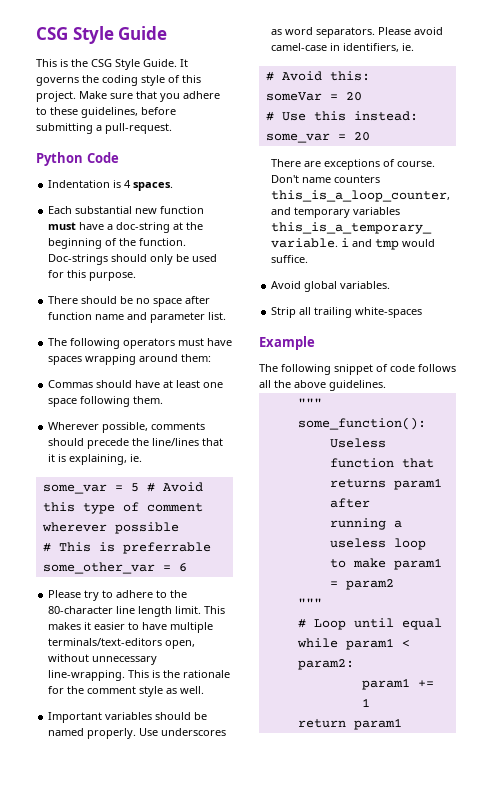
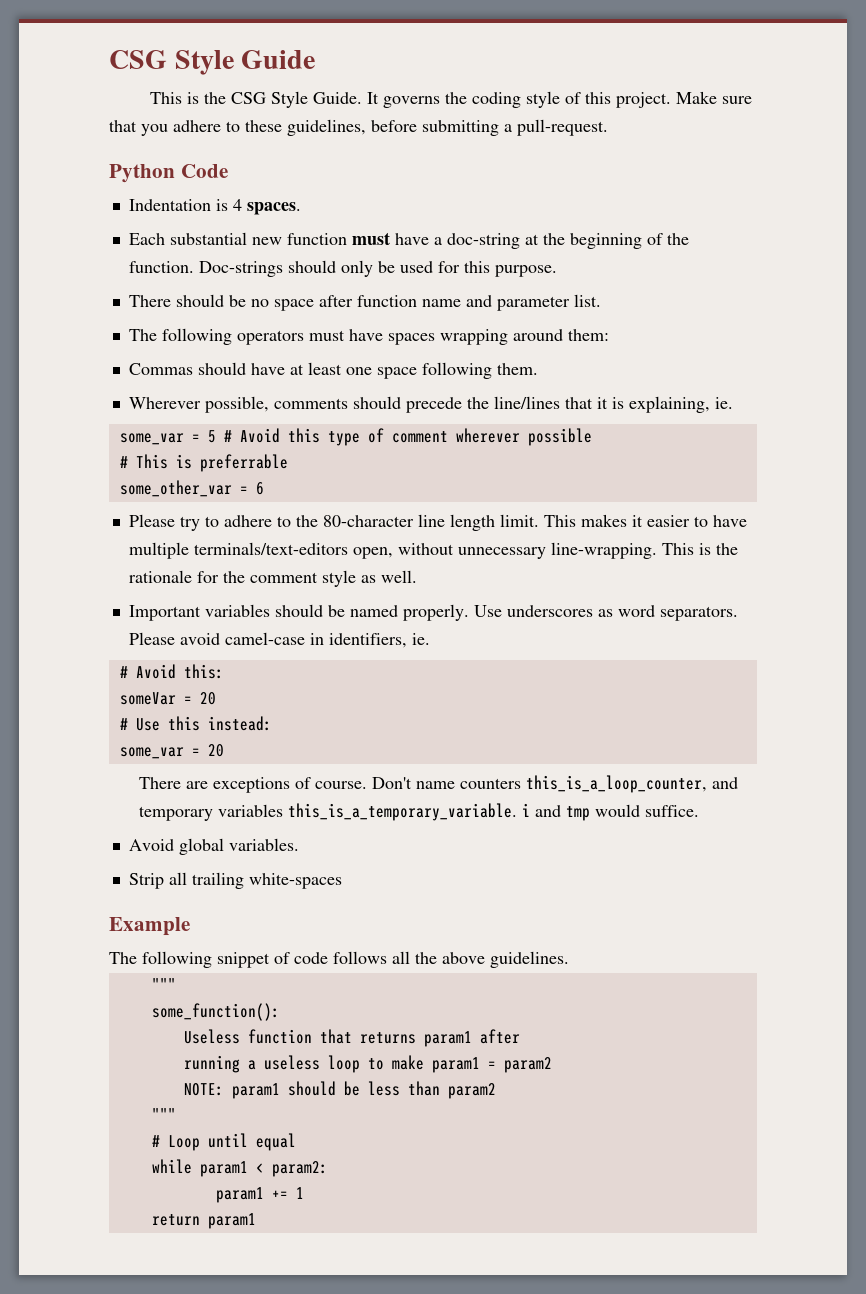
+ NOTE: param1 should be less than param2

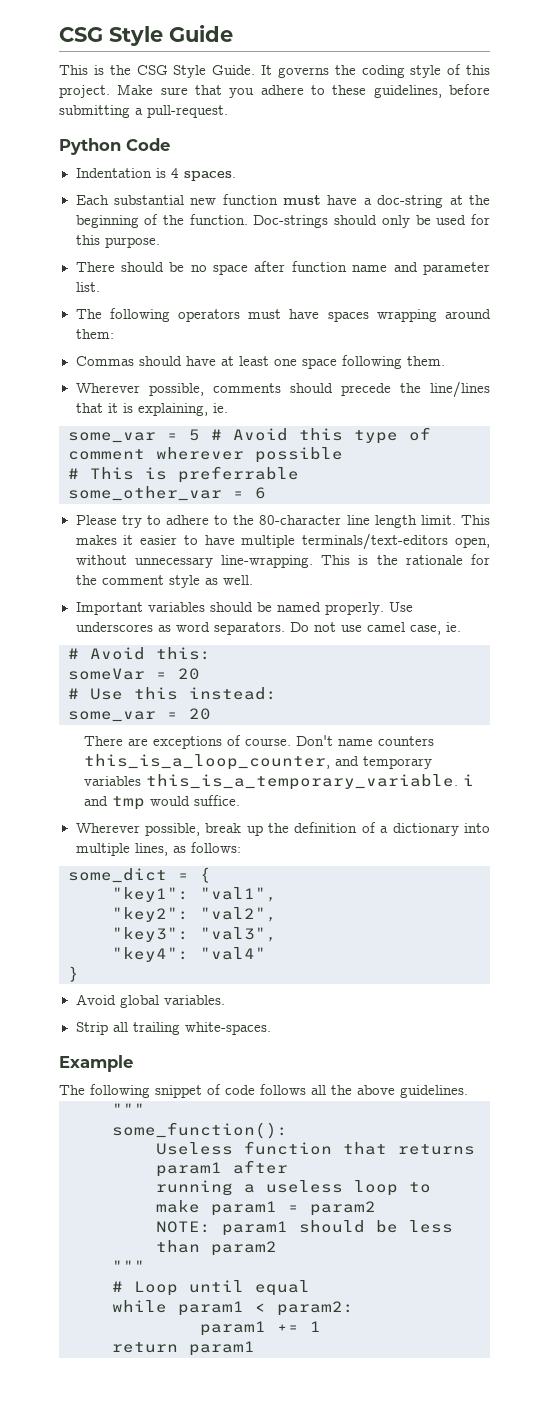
- Please avoid camel-case in identifiers, ie.
+ Do not use camel case, ie.
+ Wherever possible, break up the definition of a dictionary into multiple lines, as follows:
+ some_dict = {
+ "key1": "val1",
+ "key2": "val2",
+ "key3": "val3",
+ "key4": "val4"
+ }
- Strip all trailing white-spaces
+ Strip all trailing white-spaces.

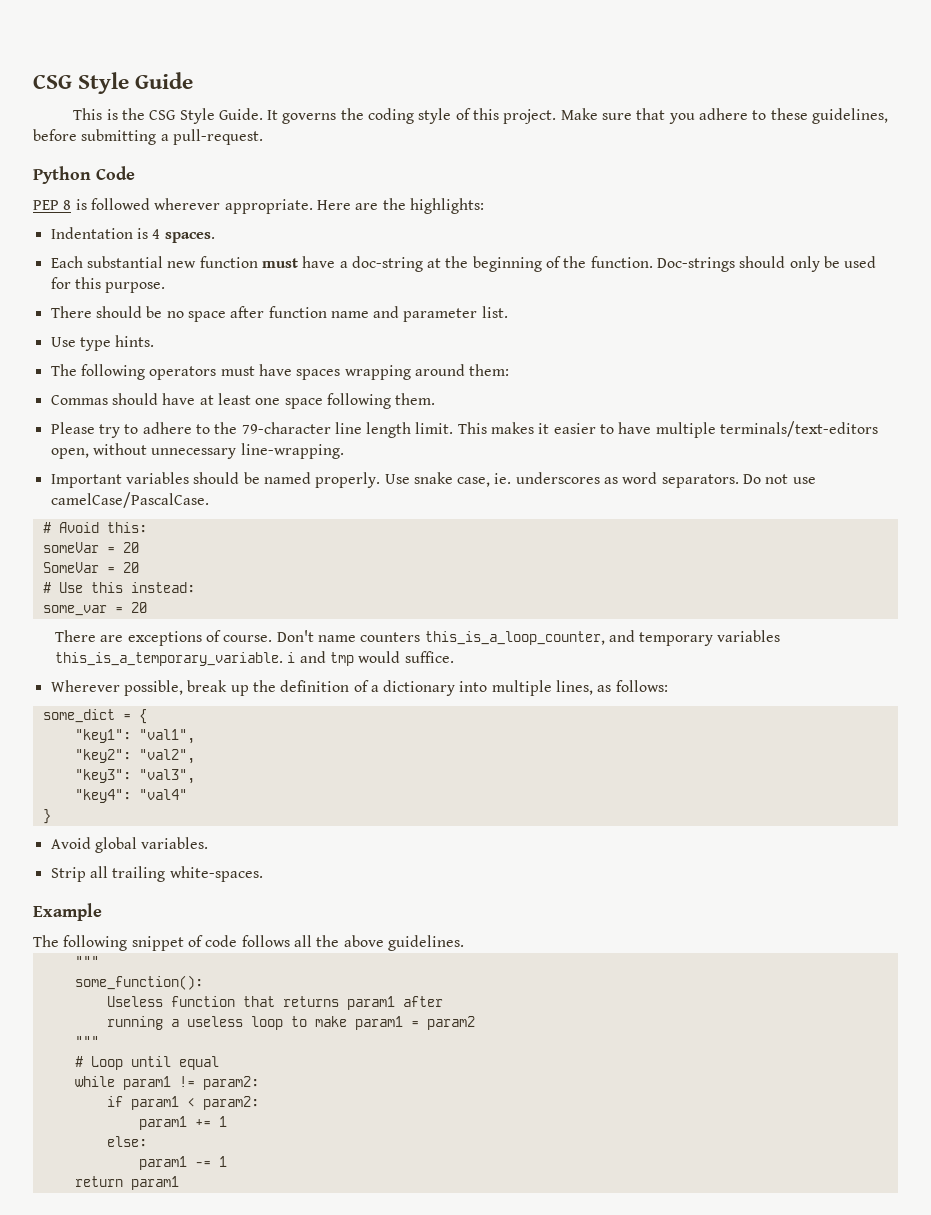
+ PEP 8 is followed wherever appropriate. Here are the highlights:
+ Use type hints.
- Wherever possible, comments should precede the line/lines that it is explaining, ie.
- some_var = 5 # Avoid this type of comment wherever possible
- # This is preferrable
- some_other_var = 6
- Please try to adhere to the 80-character line length limit.
+ Please try to adhere to the 79-character line length limit.
- This is the rationale for the comment style as well.
- Use underscores as word separators.
+ Use snake case, ie. underscores as word separators.
- Do not use camel case, ie.
+ Do not use camelCase/PascalCase.
+ SomeVar = 20
- NOTE: param1 should be less than param2
- while param1 < param2:
+ while param1 != param2:
+ if param1 < param2:
+ else:
+ param1 -= 1

